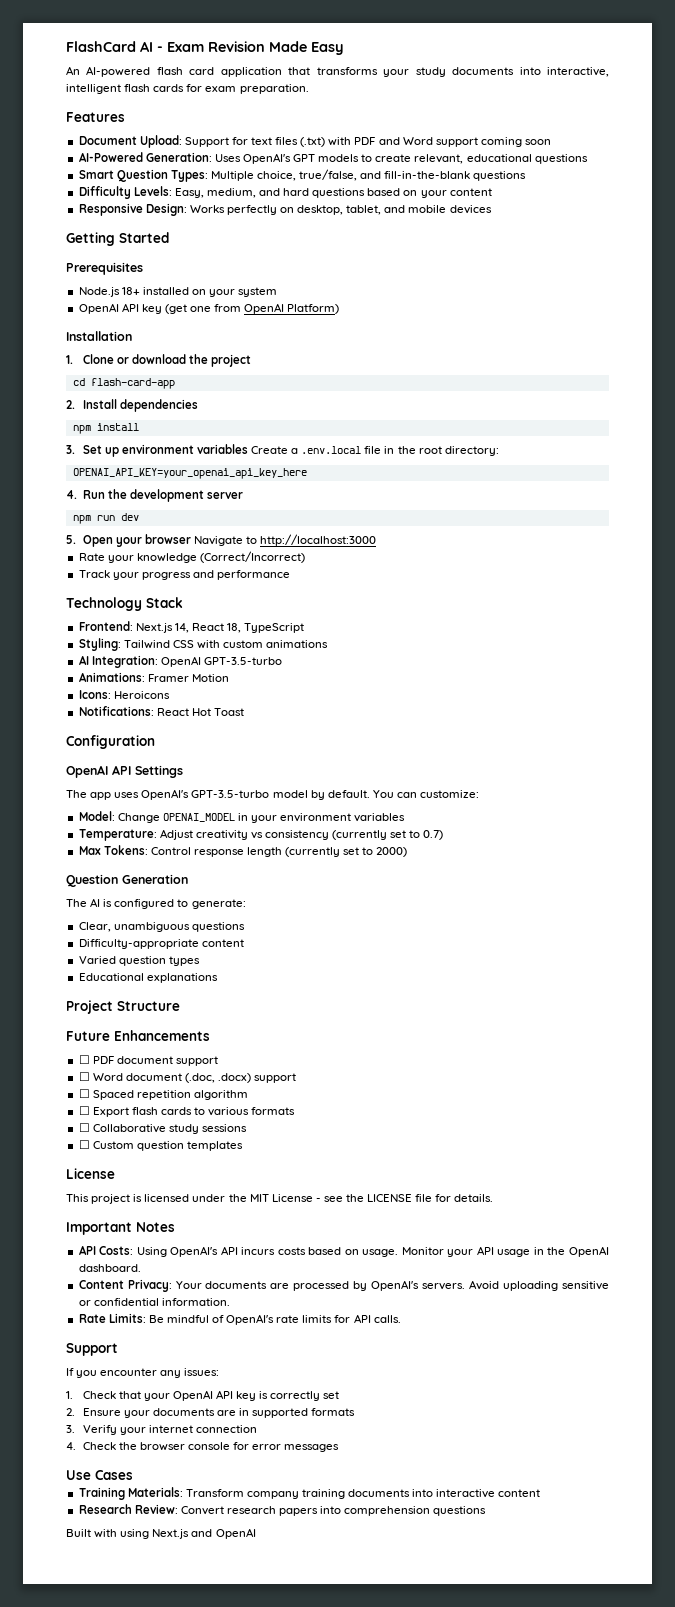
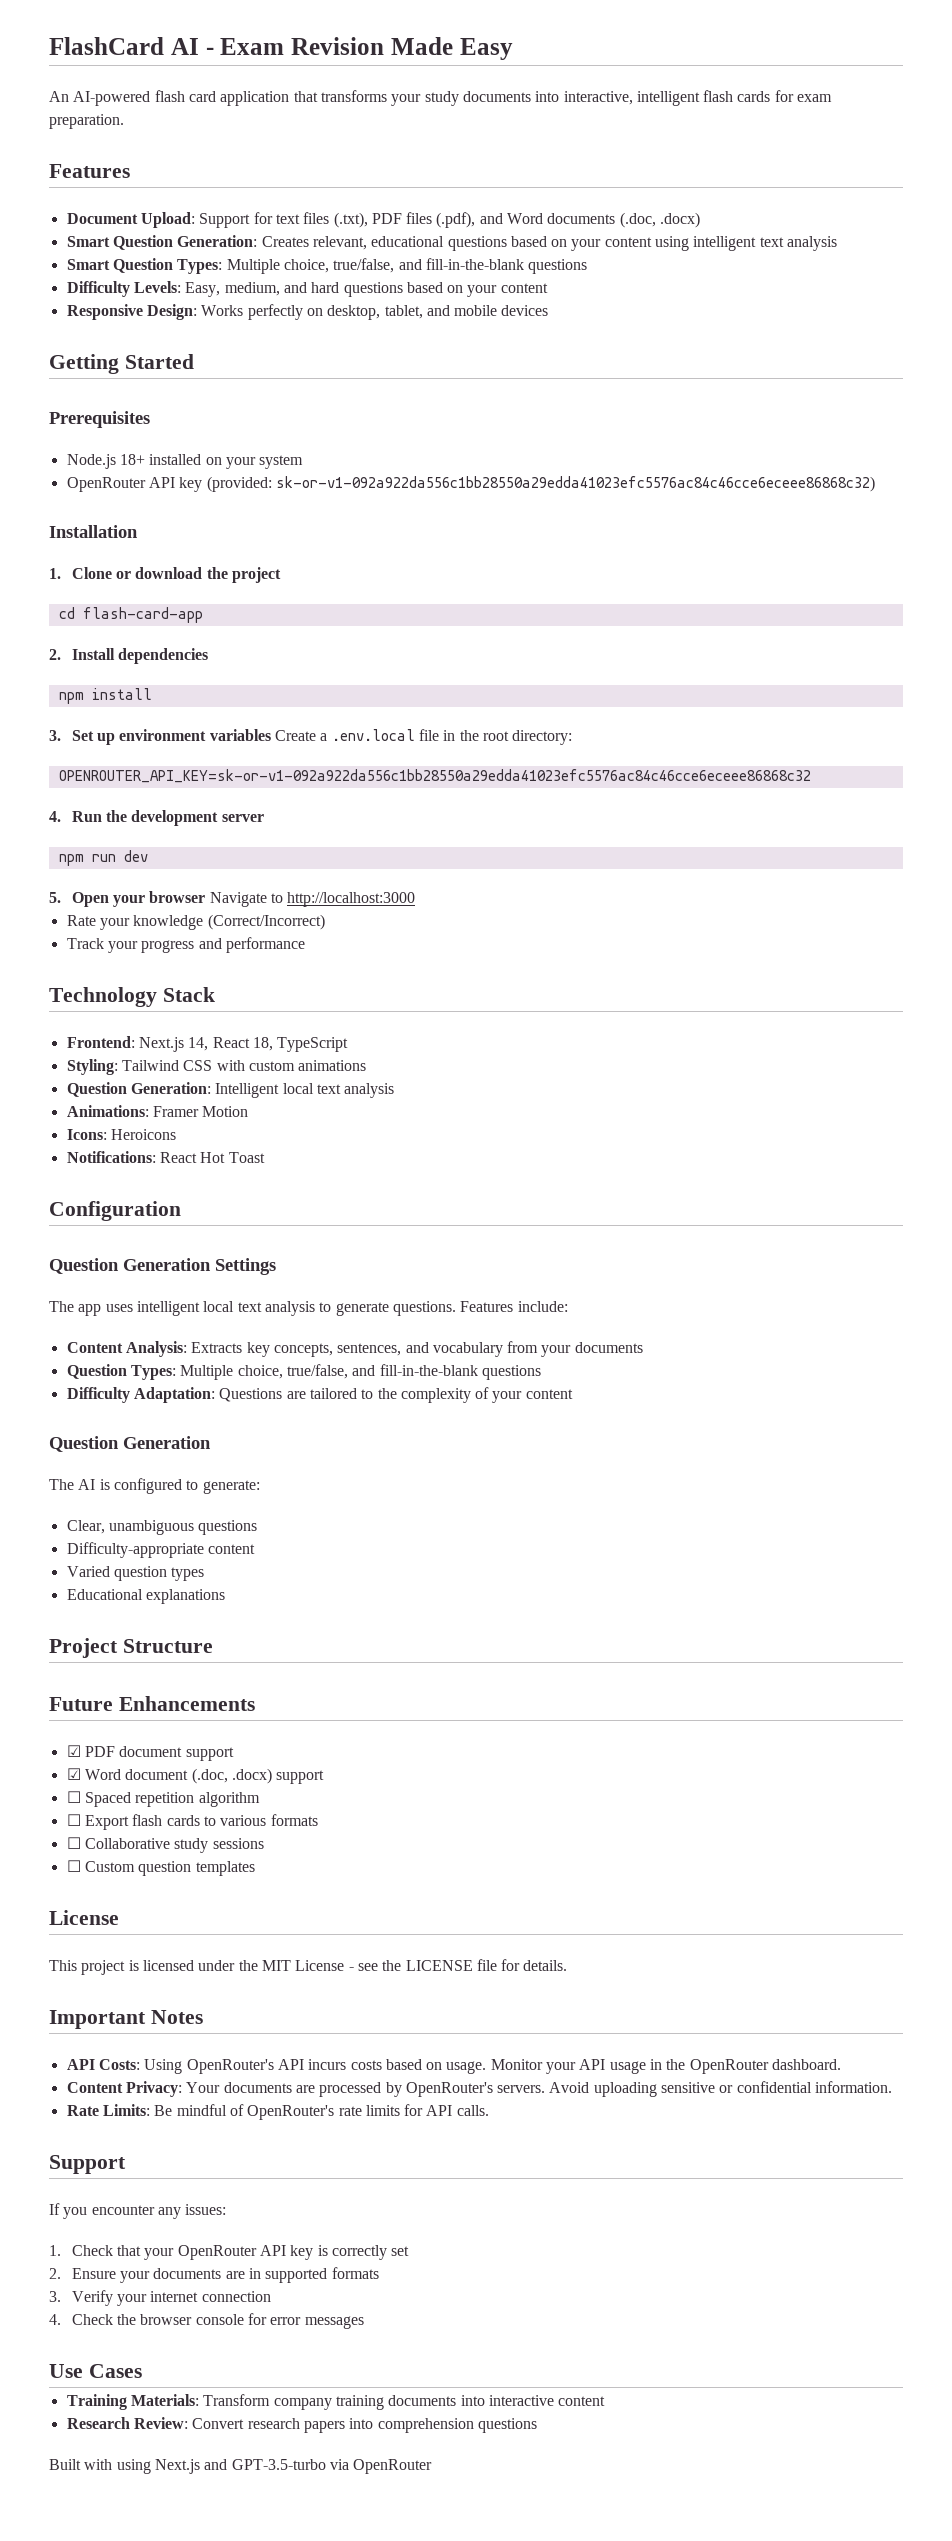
- Document Upload: Support for text files (.txt) with PDF and Word support coming soon
- AI-Powered Generation: Uses OpenAI's GPT models to create relevant, educational questions
+ Document Upload: Support for text files (.txt), PDF files (.pdf), and Word documents (.doc, .docx)
+ Smart Question Generation: Creates relevant, educational questions based on your content using intelligent text analysis
- OpenAI API key (get one from OpenAI Platform)
+ OpenRouter API key (provided: 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)
- OPENAI_API_KEY=your_openai_api_key_here
+ OPENROUTER_API_KEY=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
- AI Integration: OpenAI GPT-3.5-turbo
+ Question Generation: Intelligent local text analysis
- OpenAI API Settings
+ Question Generation Settings
- The app uses OpenAI's GPT-3.5-turbo model by default. You can customize:
- Model: Change OPENAI_MODEL in your environment variables
- Temperature: Adjust creativity vs consistency (currently set to 0.7)
- Max Tokens: Control response length (currently set to 2000)
+ The app uses intelligent local text analysis to generate questions. Features include:
+ Content Analysis: Extracts key concepts, sentences, and vocabulary from your documents
+ Question Types: Multiple choice, true/false, and fill-in-the-blank questions
+ Difficulty Adaptation: Questions are tailored to the complexity of your content
- ☐ PDF document support
+ ☑ PDF document support
- ☐ Word document (.doc, .docx) support
+ ☑ Word document (.doc, .docx) support
- API Costs: Using OpenAI's API incurs costs based on usage.
+ API Costs: Using OpenRouter's API incurs costs based on usage.
- Monitor your API usage in the OpenAI dashboard.
+ Monitor your API usage in the OpenRouter dashboard.
- Content Privacy: Your documents are processed by OpenAI's servers.
+ Content Privacy: Your documents are processed by OpenRouter's servers.
- Rate Limits: Be mindful of OpenAI's rate limits for API calls.
+ Rate Limits: Be mindful of OpenRouter's rate limits for API calls.
- 1. Check that your OpenAI API key is correctly set
+ 1. Check that your OpenRouter API key is correctly set
- Built with using Next.js and OpenAI
+ Built with using Next.js and GPT-3.5-turbo via OpenRouter

